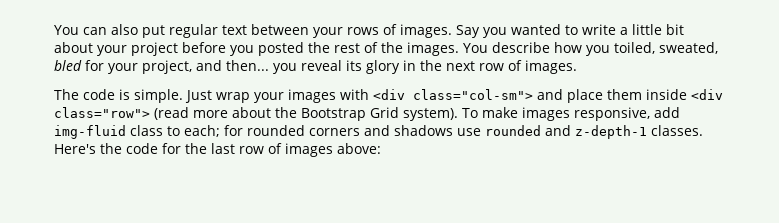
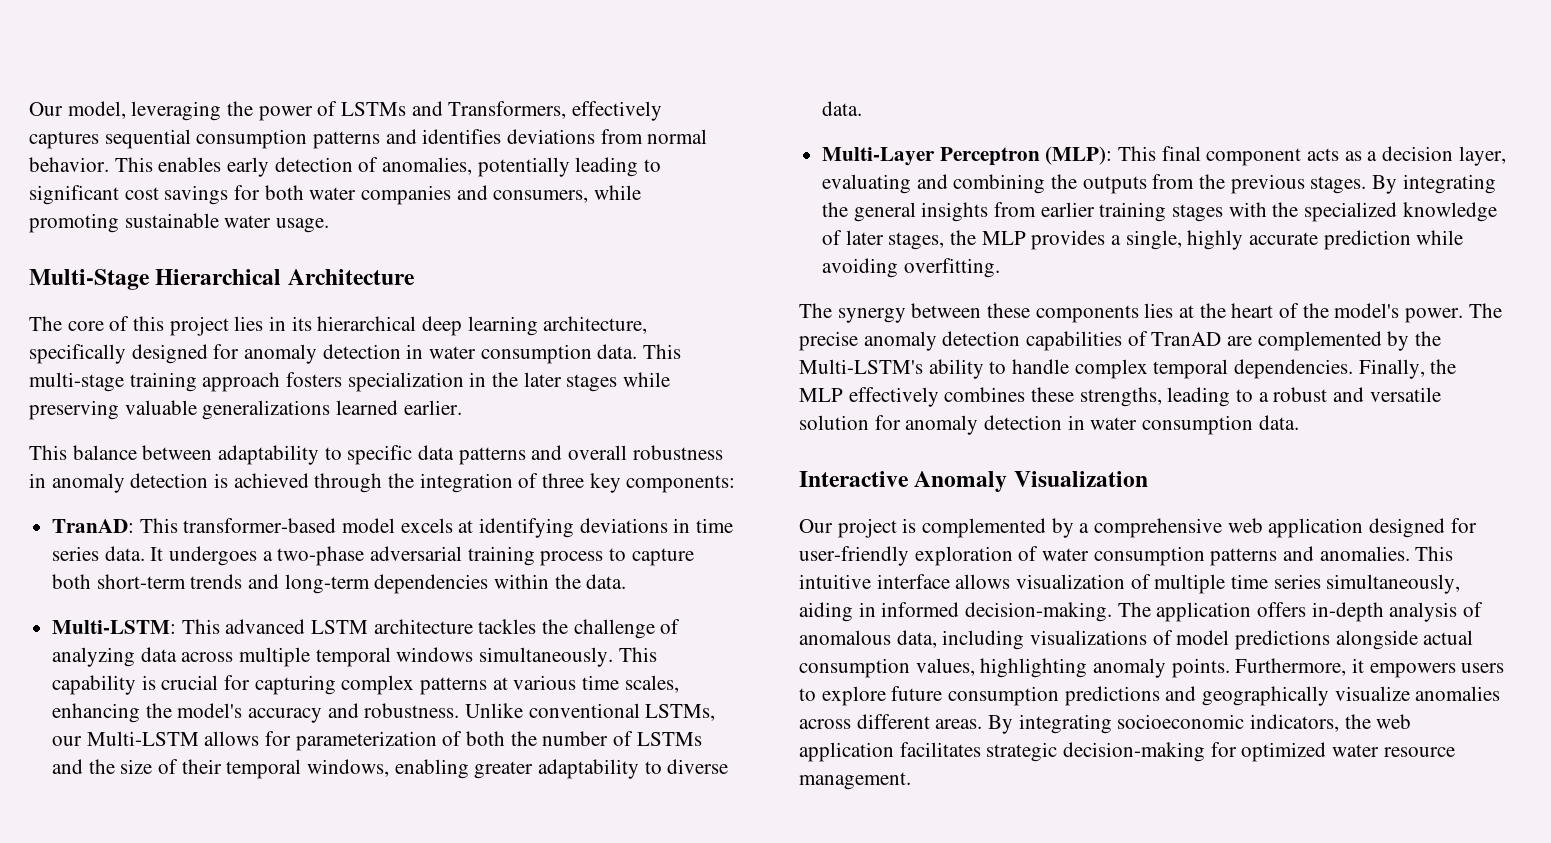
- You can also put regular text between your rows of images. Say you wanted to write a little bit about your project before you posted the rest of the images. You describe how you toiled, sweated, bled for your project, and then... you reveal its glory in the next row of images.
- The code is simple. Just wrap your images with <div class="col-sm"> and place them inside <div class="row"> (read more about the Bootstrap Grid system). To make images responsive, add img-fluid class to each; for rounded corners and shadows use rounded and z-depth-1 classes. Here's the code for the last row of images above:
+ Our model, leveraging the power of LSTMs and Transformers, effectively captures sequential consumption patterns and identifies deviations from normal behavior. This enables early detection of anomalies, potentially leading to significant cost savings for both water companies and consumers, while promoting sustainable water usage.
+ Multi-Stage Hierarchical Architecture
+ The core of this project lies in its hierarchical deep learning architecture, specifically designed for anomaly detection in water consumption data. This multi-stage training approach fosters specialization in the later stages while preserving valuable generalizations learned earlier.
+ This balance between adaptability to specific data patterns and overall robustness in anomaly detection is achieved through the integration of three key components:
+ TranAD: This transformer-based model excels at identifying deviations in time series data. It undergoes a two-phase adversarial training process to capture both short-term trends and long-term dependencies within the data.
+ Multi-LSTM: This advanced LSTM architecture tackles the challenge of analyzing data across multiple temporal windows simultaneously. This capability is crucial for capturing complex patterns at various time scales, enhancing the model's accuracy and robustness. Unlike conventional LSTMs, our Multi-LSTM allows for parameterization of both the number of LSTMs and the size of their temporal windows, enabling greater adaptability to diverse data.
+ Multi-Layer Perceptron (MLP): This final component acts as a decision layer, evaluating and combining the outputs from the previous stages. By integrating the general insights from earlier training stages with the specialized knowledge of later stages, the MLP provides a single, highly accurate prediction while avoiding overfitting.
+ The synergy between these components lies at the heart of the model's power. The precise anomaly detection capabilities of TranAD are complemented by the Multi-LSTM's ability to handle complex temporal dependencies. Finally, the MLP effectively combines these strengths, leading to a robust and versatile solution for anomaly detection in water consumption data.
+ Interactive Anomaly Visualization
+ Our project is complemented by a comprehensive web application designed for user-friendly exploration of water consumption patterns and anomalies. This intuitive interface allows visualization of multiple time series simultaneously, aiding in informed decision-making. The application offers in-depth analysis of anomalous data, including visualizations of model predictions alongside actual consumption values, highlighting anomaly points. Furthermore, it empowers users to explore future consumption predictions and geographically visualize anomalies across different areas. By integrating socioeconomic indicators, the web application facilitates strategic decision-making for optimized water resource management.

